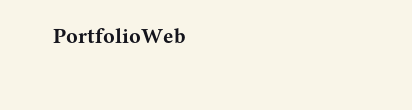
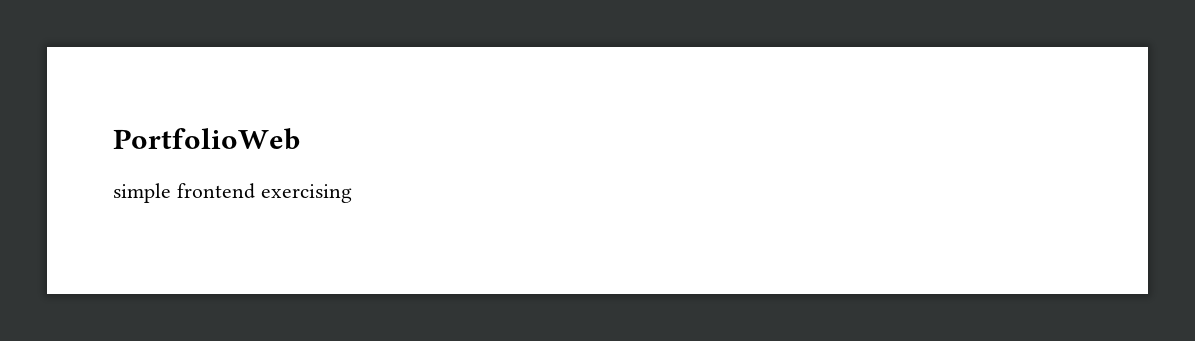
+ simple frontend exercising

